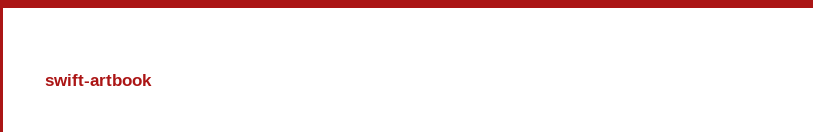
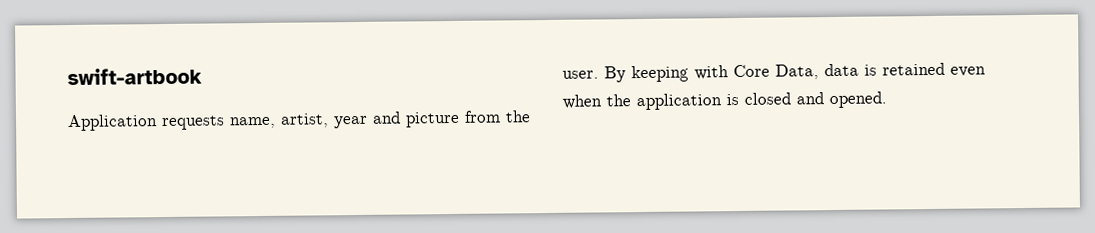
+ Application requests name, artist, year and picture from the user. By keeping with Core Data, data is retained even when the application is closed and opened.

